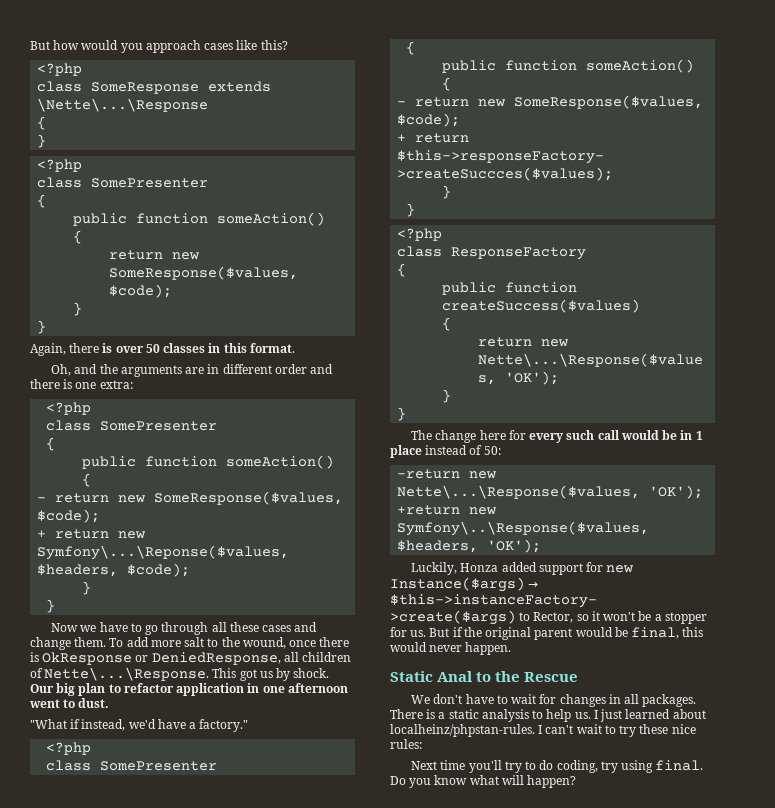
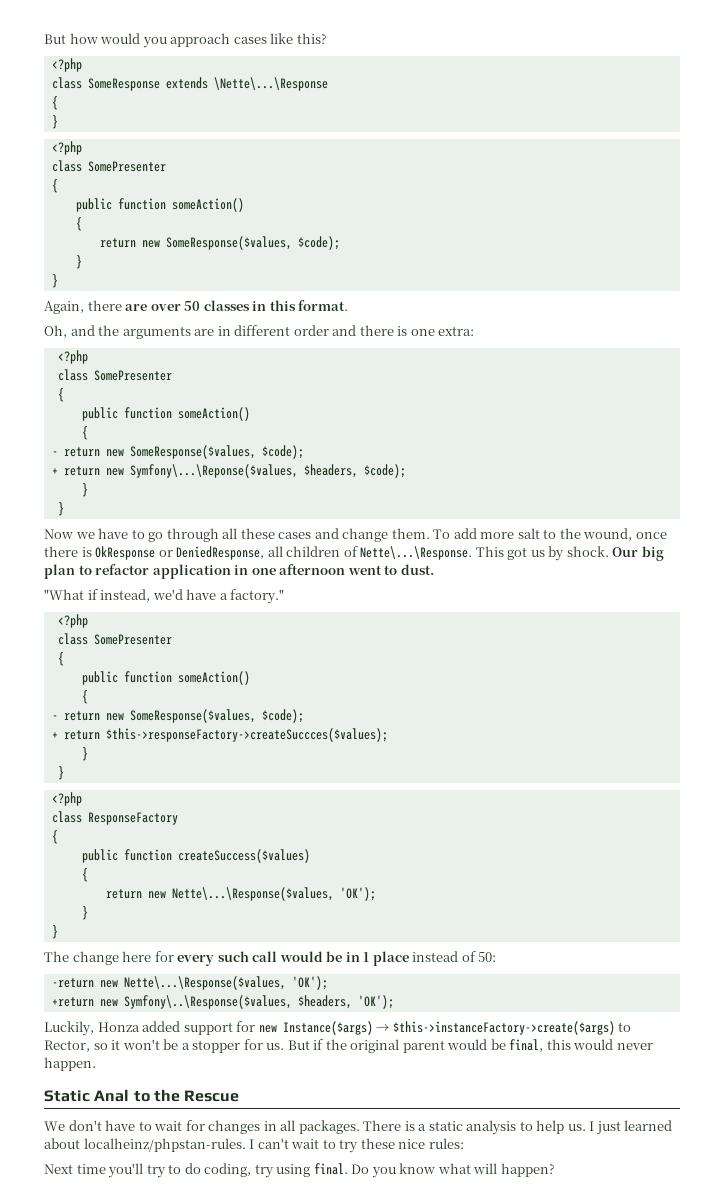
- Again, there is over 50 classes in this format.
+ Again, there are over 50 classes in this format.

